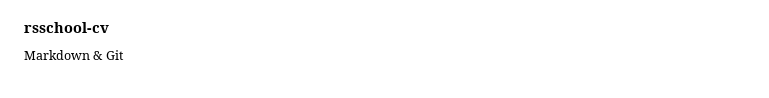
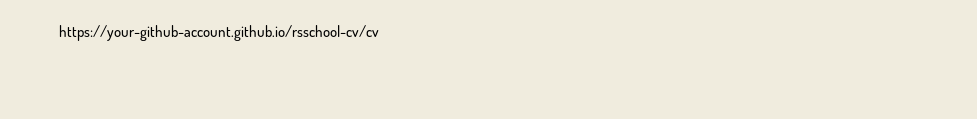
- rsschool-cv
- Markdown & Git
+ https://your-github-account.github.io/rsschool-cv/cv

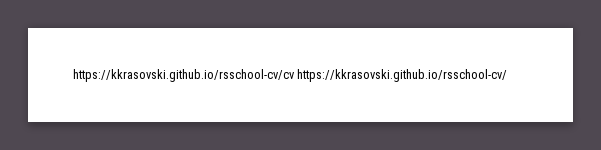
- https://your-github-account.github.io/rsschool-cv/cv
+ https://kkrasovski.github.io/rsschool-cv/cv https://kkrasovski.github.io/rsschool-cv/

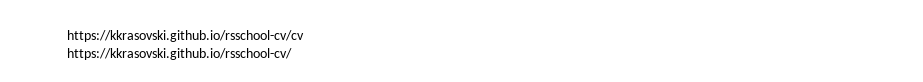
- https://kkrasovski.github.io/rsschool-cv/cv https://kkrasovski.github.io/rsschool-cv/
+ https://kkrasovski.github.io/rsschool-cv/cv
+ https://kkrasovski.github.io/rsschool-cv/

